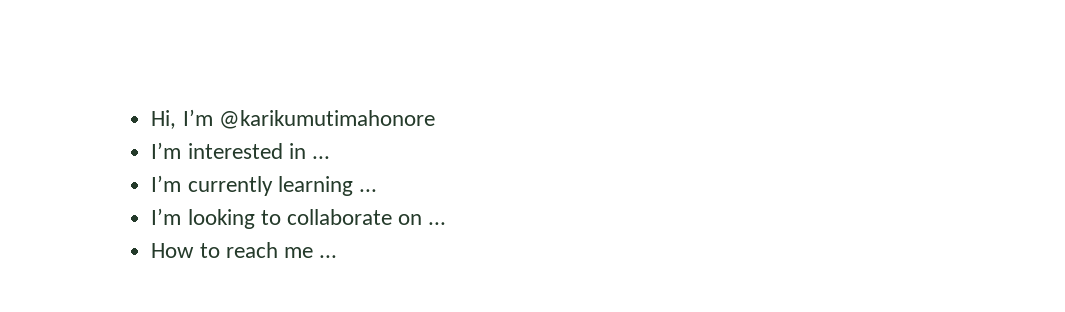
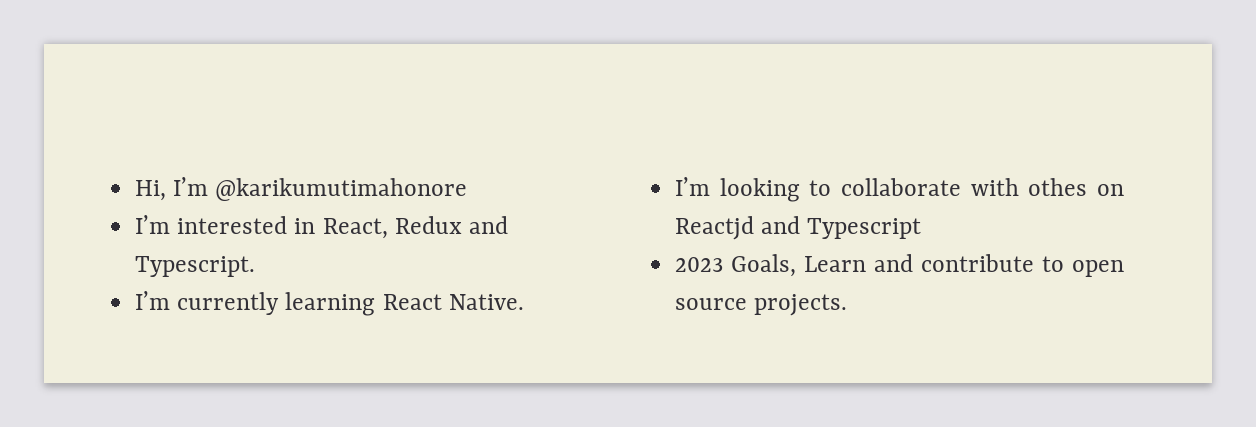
- I’m interested in ...
+ I’m interested in React, Redux and Typescript.
- I’m currently learning ...
+ I’m currently learning React Native.
- I’m looking to collaborate on ...
- How to reach me ...
+ I’m looking to collaborate with othes on Reactjd and Typescript
+ 2023 Goals, Learn and contribute to open source projects.

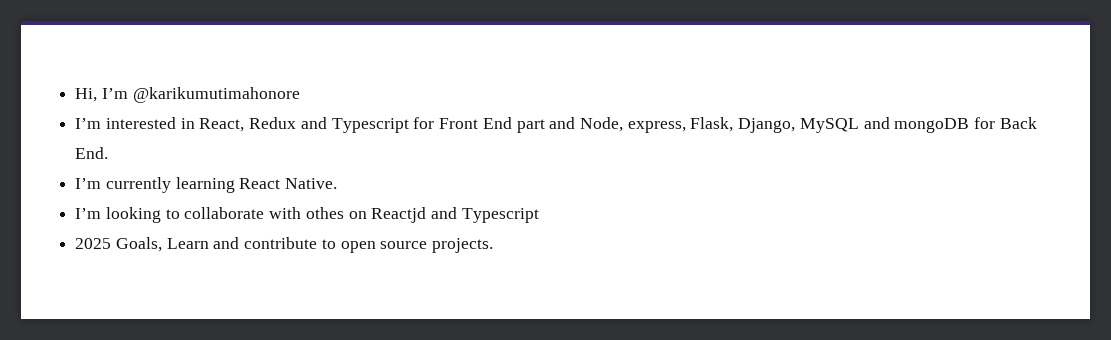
- I’m interested in React, Redux and Typescript.
+ I’m interested in React, Redux and Typescript for Front End part and Node, express, Flask, Django, MySQL and mongoDB for Back End.
- 2023 Goals, Learn and contribute to open source projects.
+ 2025 Goals, Learn and contribute to open source projects.

